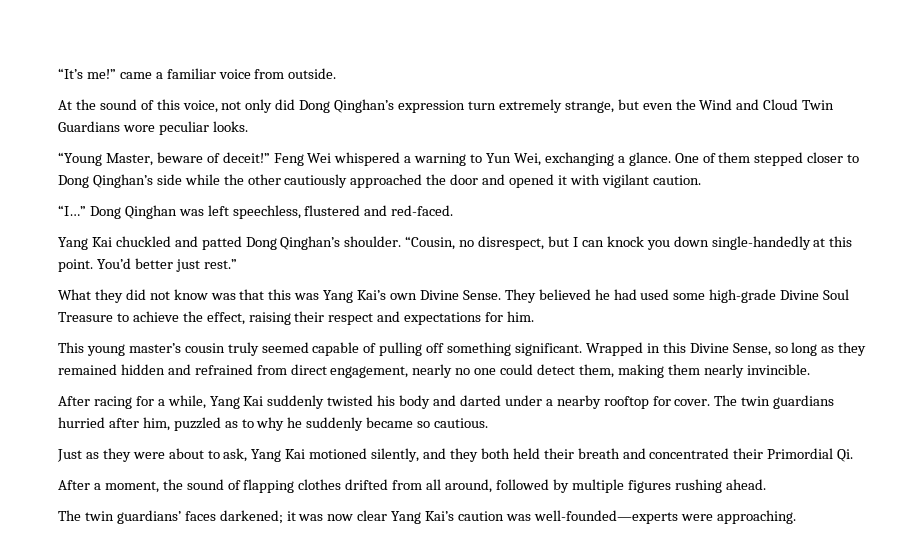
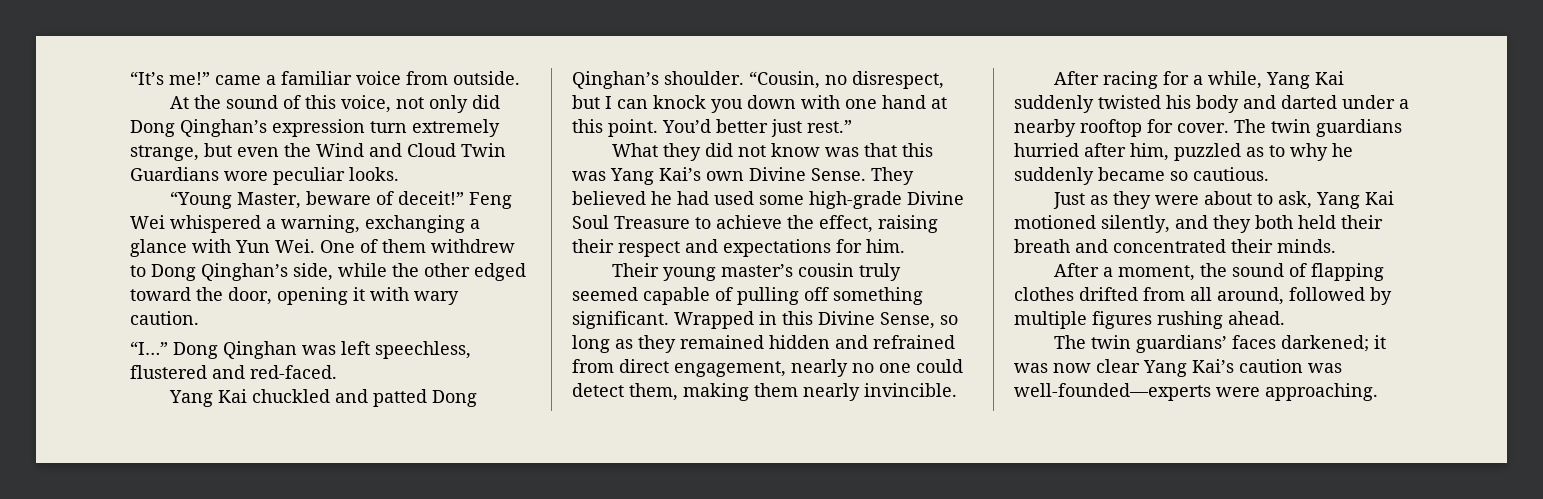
- Feng Wei whispered a warning to Yun Wei, exchanging a glance. One of them stepped closer to Dong Qinghan’s side while the other cautiously approached the door and opened it with vigilant caution.
+ Feng Wei whispered a warning, exchanging a glance with Yun Wei. One of them withdrew to Dong Qinghan’s side, while the other edged toward the door, opening it with wary caution.
- “Cousin, no disrespect, but I can knock you down single-handedly at this point.
+ “Cousin, no disrespect, but I can knock you down with one hand at this point.
- This young master’s cousin truly seemed capable of pulling off something significant.
+ Their young master’s cousin truly seemed capable of pulling off something significant.
- Just as they were about to ask, Yang Kai motioned silently, and they both held their breath and concentrated their Primordial Qi.
+ Just as they were about to ask, Yang Kai motioned silently, and they both held their breath and concentrated their minds.

